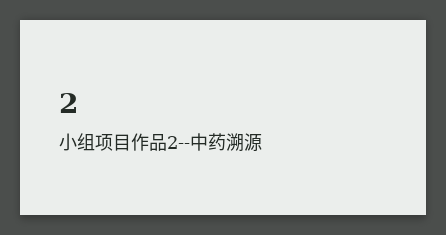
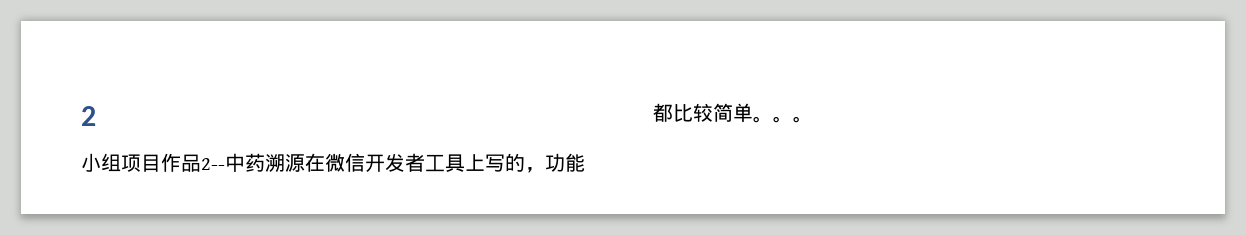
- 小组项目作品2--中药溯源
+ 小组项目作品2--中药溯源在微信开发者工具上写的，功能都比较简单。。。

